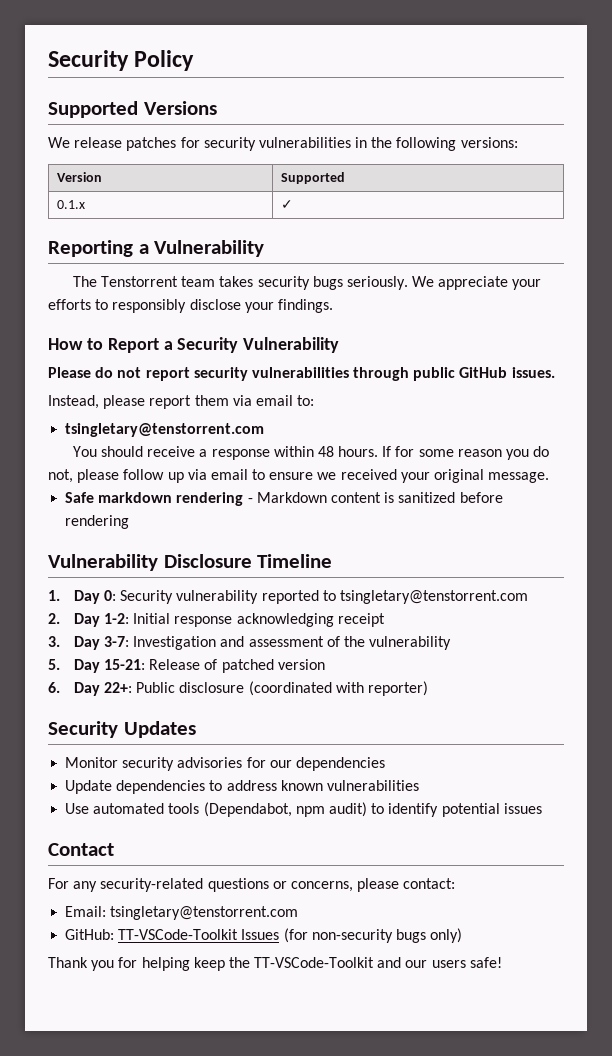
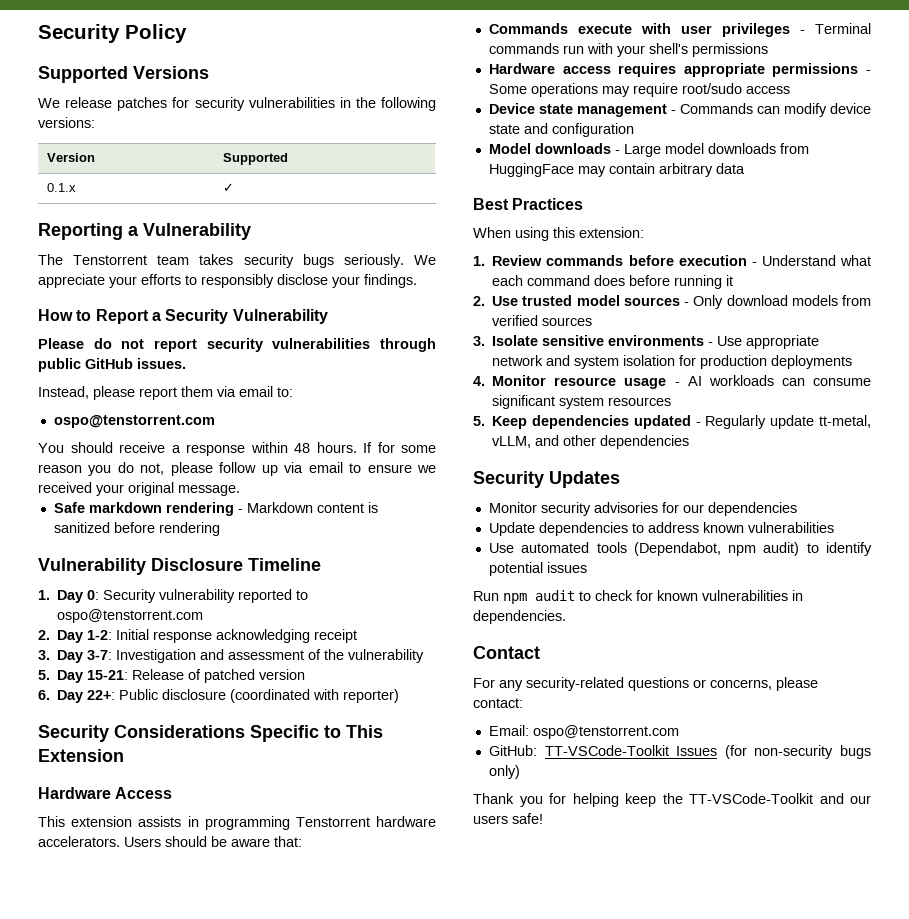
  Instead, please report them via email to:
- tsingletary@tenstorrent.com
+ ospo@tenstorrent.com
- 1. Day 0: Security vulnerability reported to tsingletary@tenstorrent.com
+ 1. Day 0: Security vulnerability reported to ospo@tenstorrent.com
+ Security Considerations Specific to This Extension
+ Hardware Access
+ This extension assists in programming Tenstorrent hardware accelerators. Users should be aware that:
+ Commands execute with user privileges - Terminal commands run with your shell's permissions
+ Hardware access requires appropriate permissions - Some operations may require root/sudo access
+ Device state management - Commands can modify device state and configuration
+ Model downloads - Large model downloads from HuggingFace may contain arbitrary data
+ Best Practices
+ When using this extension:
+ 1. Review commands before execution - Understand what each command does before running it
+ 2. Use trusted model sources - Only download models from verified sources
+ 3. Isolate sensitive environments - Use appropriate network and system isolation for production deployments
+ 4. Monitor resource usage - AI workloads can consume significant system resources
+ 5. Keep dependencies updated - Regularly update tt-metal, vLLM, and other dependencies
+ Run npm audit to check for known vulnerabilities in dependencies.
- Email: tsingletary@tenstorrent.com
+ Email: ospo@tenstorrent.com

